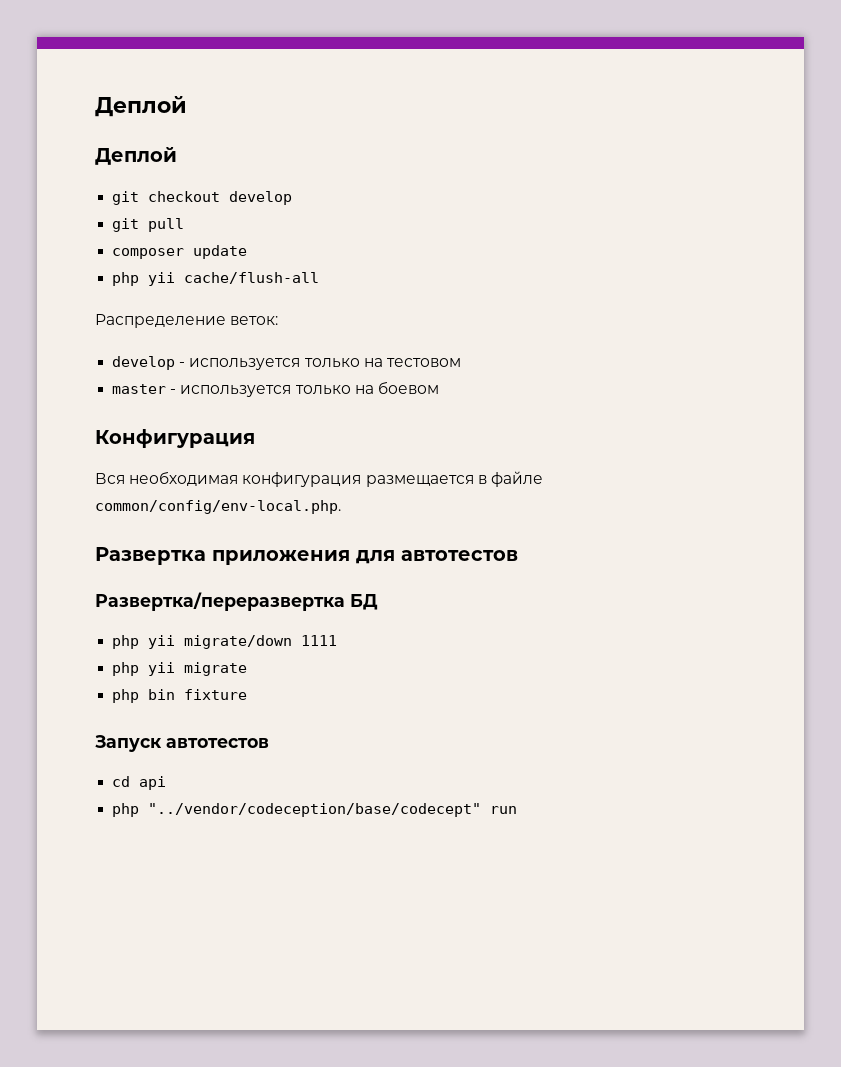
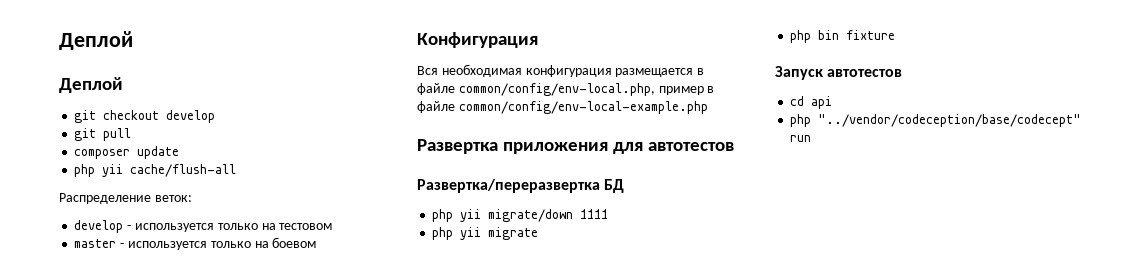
- Вся необходимая конфигурация размещается в файле common/config/env-local.php.
+ Вся необходимая конфигурация размещается в файле common/config/env-local.php, пример в файле common/config/env-local-example.php

